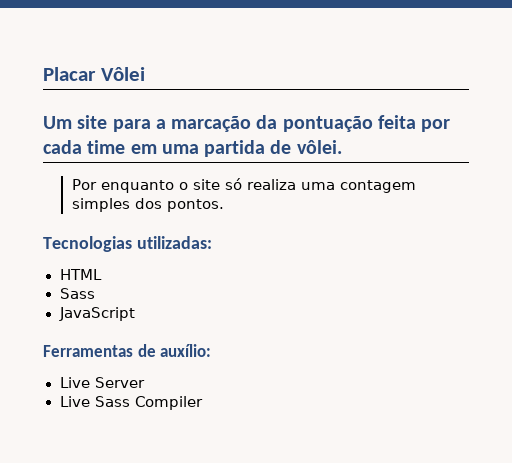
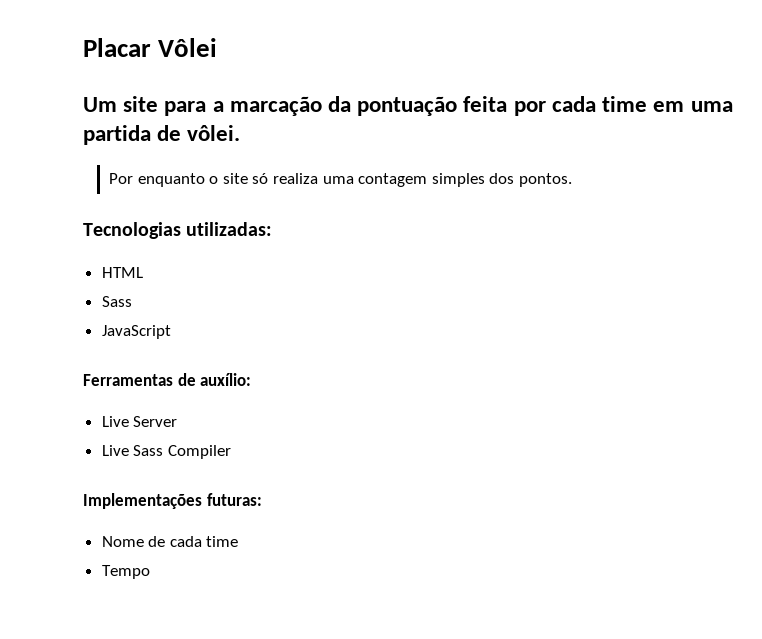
+ Implementações futuras:
+ Nome de cada time
+ Tempo

